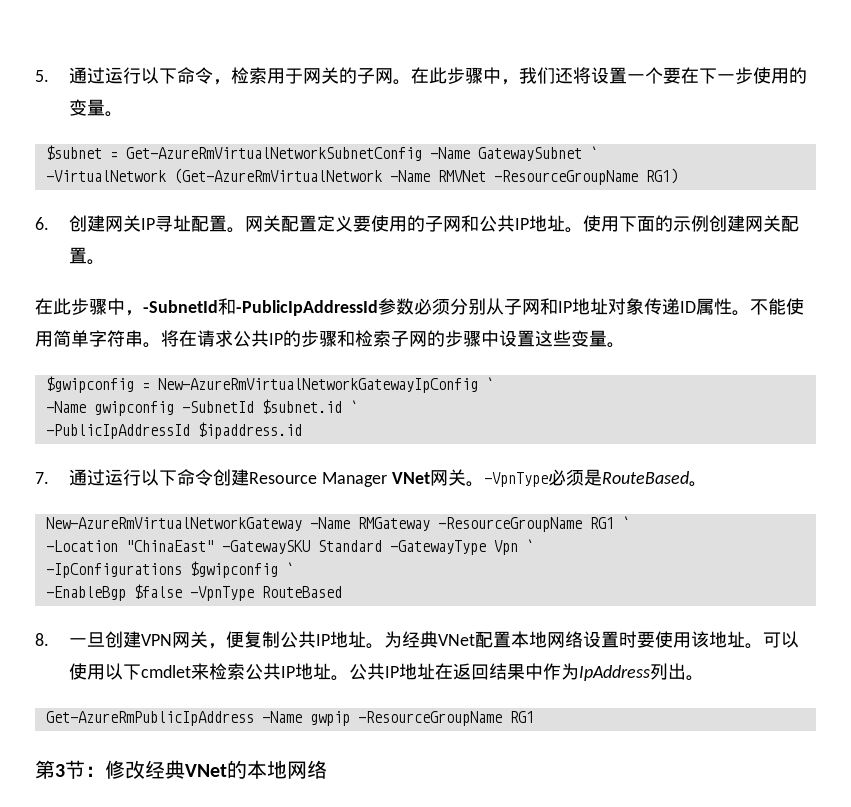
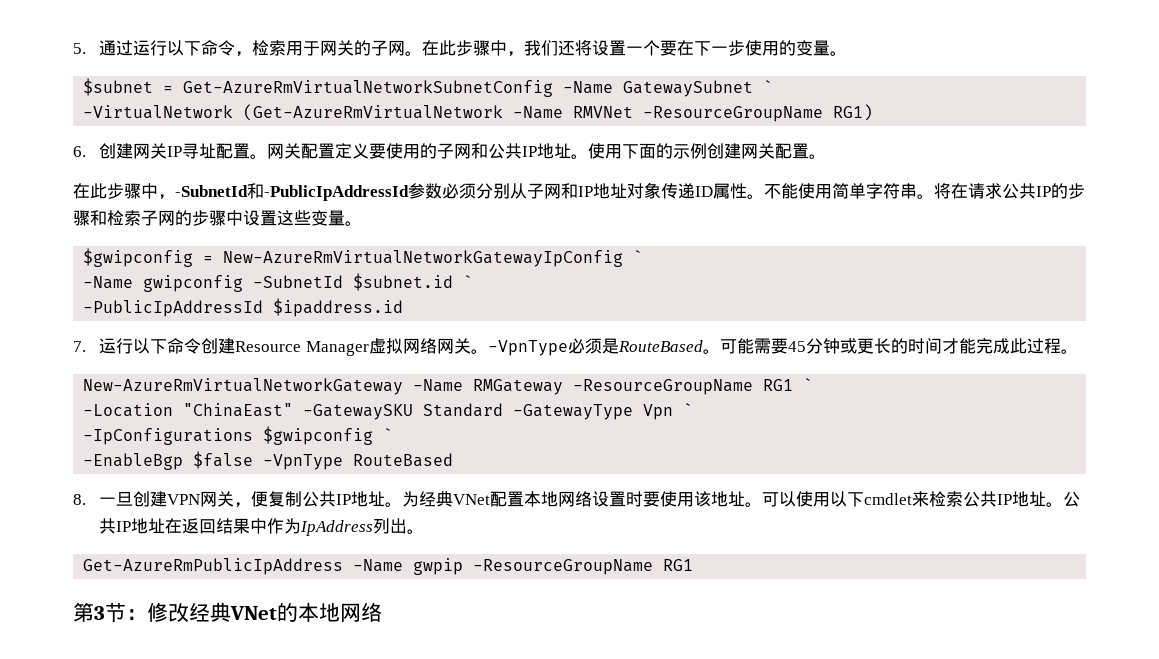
- 7.通过运行以下命令创建Resource Manager VNet网关。
+ 7.运行以下命令创建Resource Manager虚拟网络网关。
+ 可能需要45分钟或更长的时间才能完成此过程。

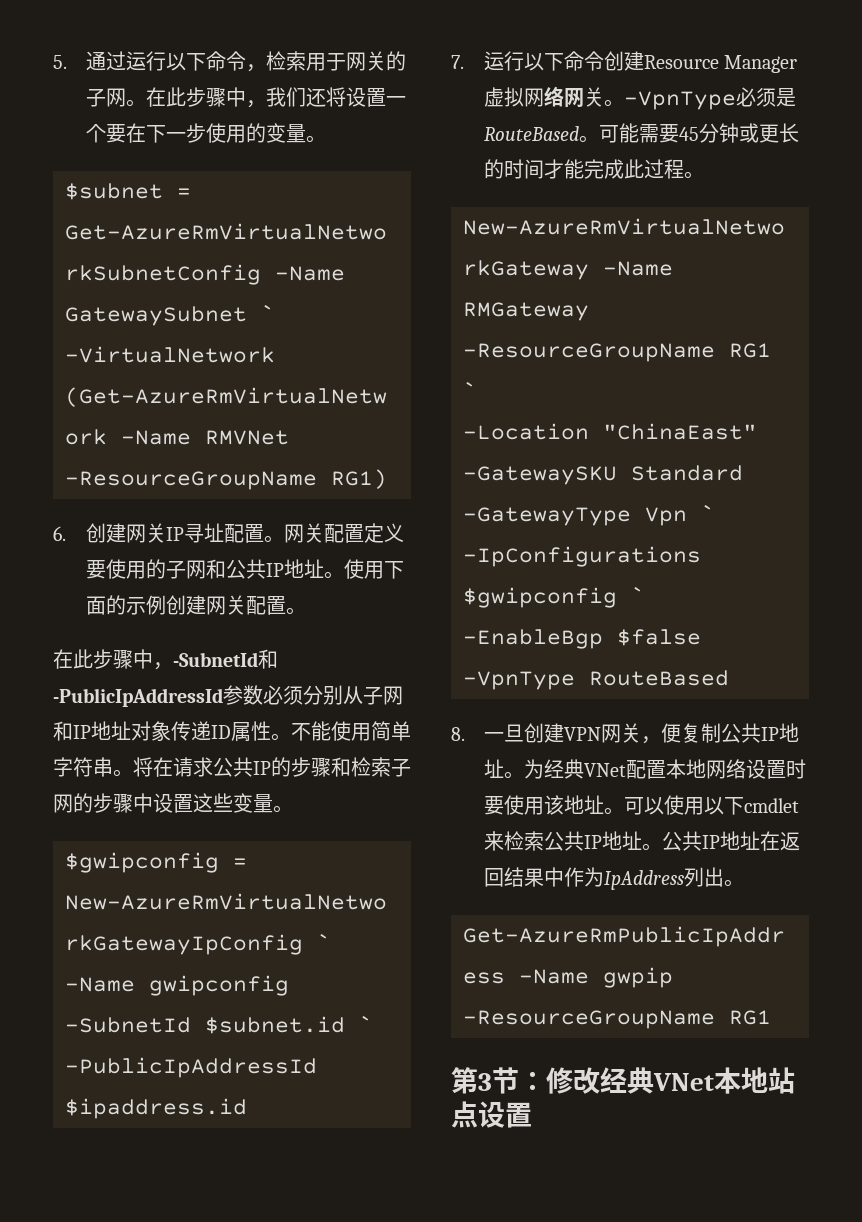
- 第3节：修改经典VNet的本地网络
+ 第3节：修改经典VNet本地站点设置

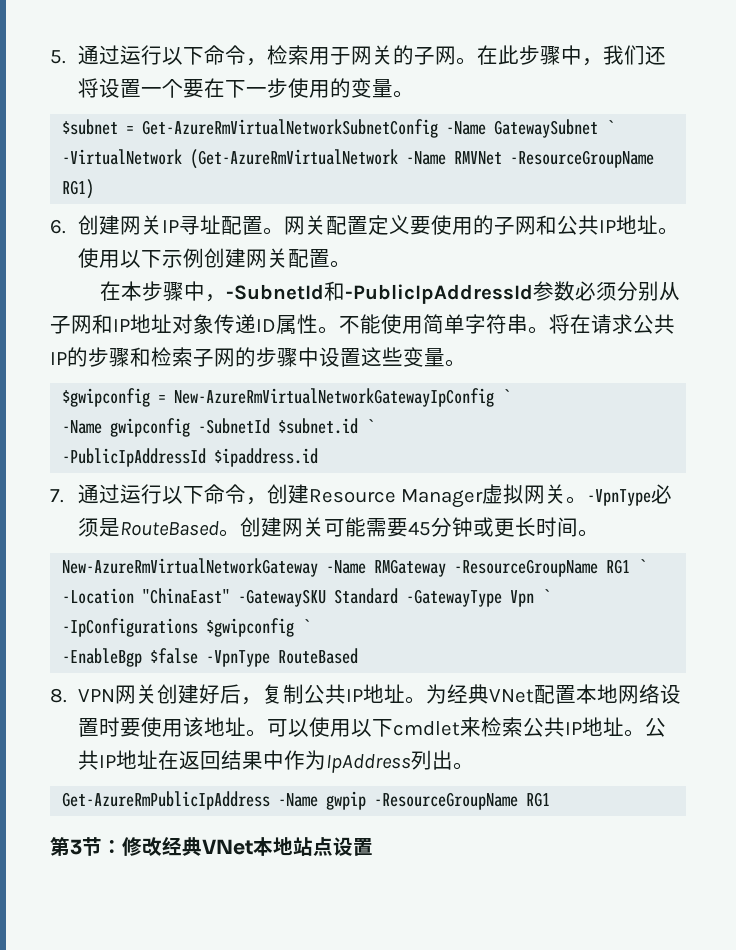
- 使用下面的示例创建网关配置。
+ 使用以下示例创建网关配置。
- 在此步骤中，-SubnetId和-PublicIpAddressId参数必须分别从子网和IP地址对象传递ID属性。
+ 在本步骤中，-SubnetId和-PublicIpAddressId参数必须分别从子网和IP地址对象传递ID属性。
- 7.运行以下命令创建Resource Manager虚拟网络网关。
+ 7.通过运行以下命令，创建Resource Manager虚拟网关。
- 可能需要45分钟或更长的时间才能完成此过程。
+ 创建网关可能需要45分钟或更长时间。
- 8.一旦创建VPN网关，便复制公共IP地址。
+ 8. VPN网关创建好后，复制公共IP地址。

